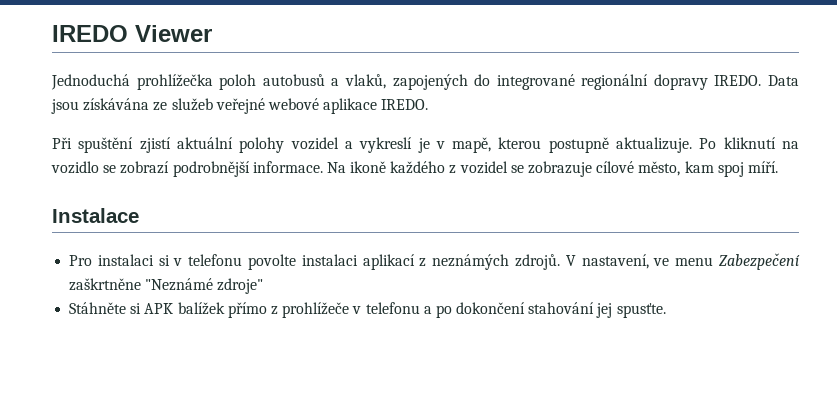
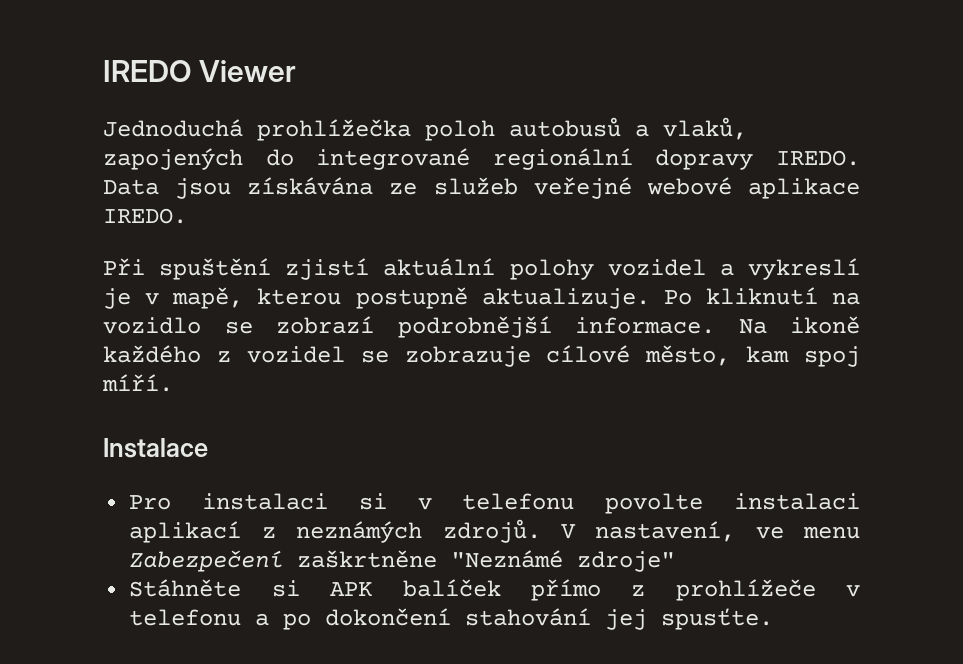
- Stáhněte si APK balížek přímo z prohlížeče v telefonu a po dokončení stahování jej spusťte.
+ Stáhněte si APK balíček přímo z prohlížeče v telefonu a po dokončení stahování jej spusťte.

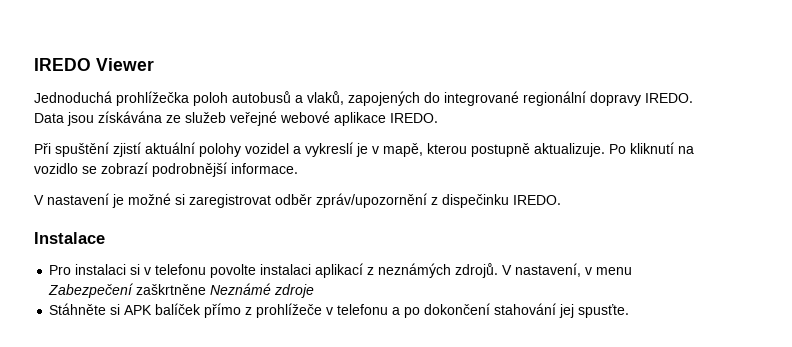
- Po kliknutí na vozidlo se zobrazí podrobnější informace. Na ikoně každého z vozidel se zobrazuje cílové město, kam spoj míří.
+ Po kliknutí na vozidlo se zobrazí podrobnější informace.
+ V nastavení je možné si zaregistrovat odběr zpráv/upozornění z dispečinku IREDO.
- V nastavení, ve menu Zabezpečení zaškrtněne "Neznámé zdroje"
+ V nastavení, v menu Zabezpečení zaškrtněne Neznámé zdroje

